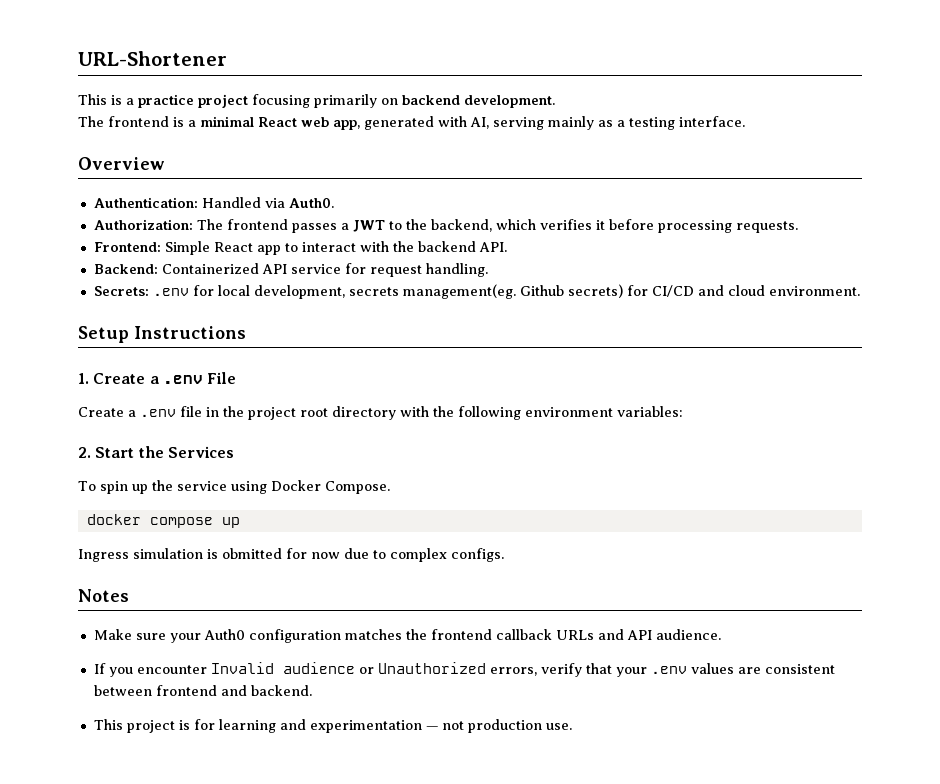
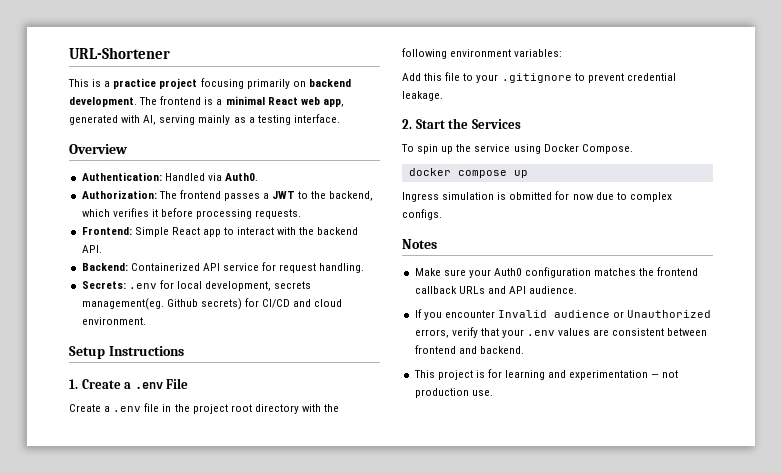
- This is a practice project focusing primarily on backend development.
- The frontend is a minimal React web app, generated with AI, serving mainly as a testing interface.
+ This is a practice project focusing primarily on backend development. The frontend is a minimal React web app, generated with AI, serving mainly as a testing interface.
+ Add this file to your .gitignore to prevent credential leakage.

